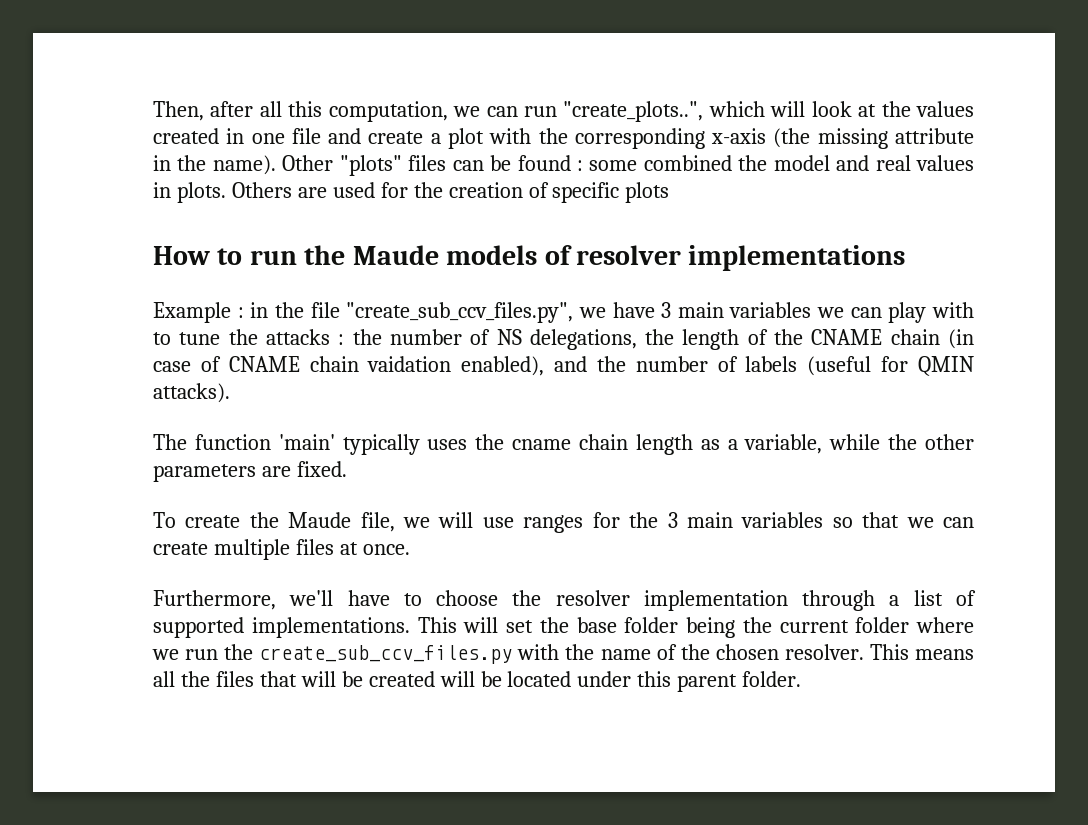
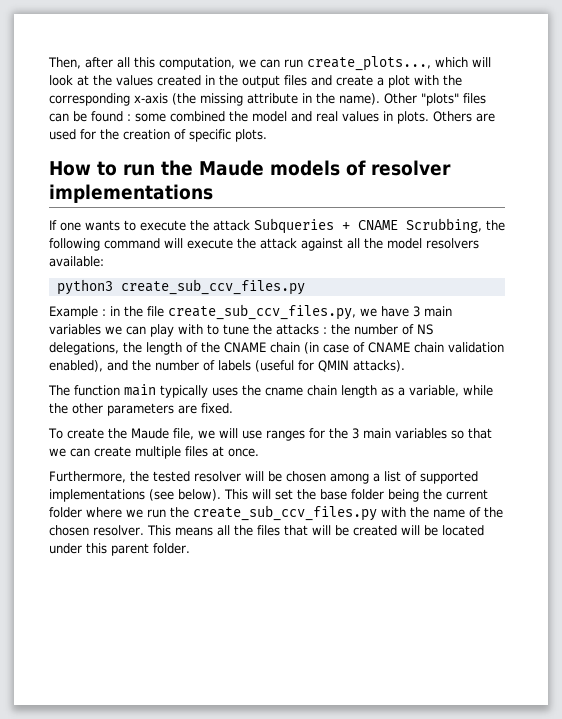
- Then, after all this computation, we can run "create_plots..", which will look at the values created in one file and create a plot with the corresponding x-axis (the missing attribute in the name).
+ Then, after all this computation, we can run create_plots..., which will look at the values created in the output files and create a plot with the corresponding x-axis (the missing attribute in the name).
- Others are used for the creation of specific plots
+ Others are used for the creation of specific plots.
+ If one wants to execute the attack Subqueries + CNAME Scrubbing, the following command will execute the attack against all the model resolvers available:
+ python3 create_sub_ccv_files.py
- Example : in the file "create_sub_ccv_files.py", we have 3 main variables we can play with to tune the attacks : the number of NS delegations, the length of the CNAME chain (in case of CNAME chain vaidation enabled), and the number of labels (useful for QMIN attacks).
+ Example : in the file create_sub_ccv_files.py, we have 3 main variables we can play with to tune the attacks : the number of NS delegations, the length of the CNAME chain (in case of CNAME chain validation enabled), and the number of labels (useful for QMIN attacks).
- The function 'main' typically uses the cname chain length as a variable, while the other parameters are fixed.
+ The function main typically uses the cname chain length as a variable, while the other parameters are fixed.
- Furthermore, we'll have to choose the resolver implementation through a list of supported implementations.
+ Furthermore, the tested resolver will be chosen among a list of supported implementations (see below).

